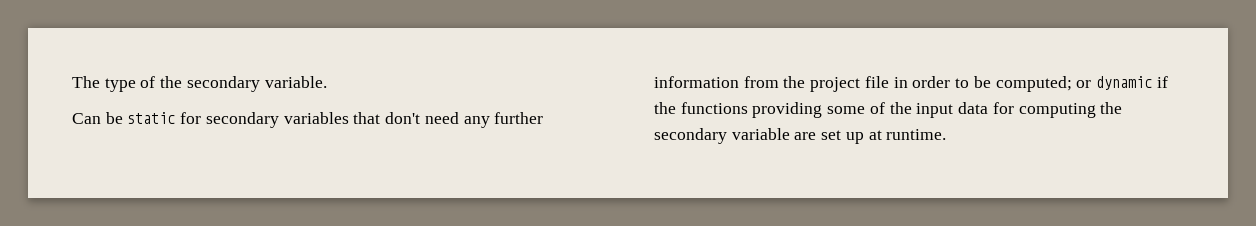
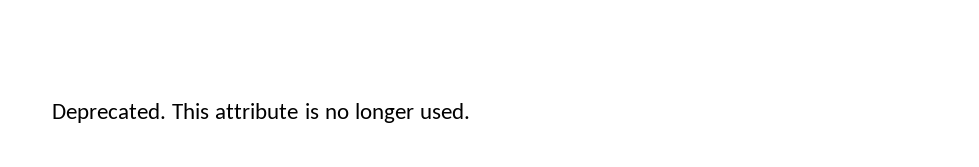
- The type of the secondary variable.
- Can be static for secondary variables that don't need any further information from the project file in order to be computed; or dynamic if the functions providing some of the input data for computing the secondary variable are set up at runtime.
+ Deprecated. This attribute is no longer used.

